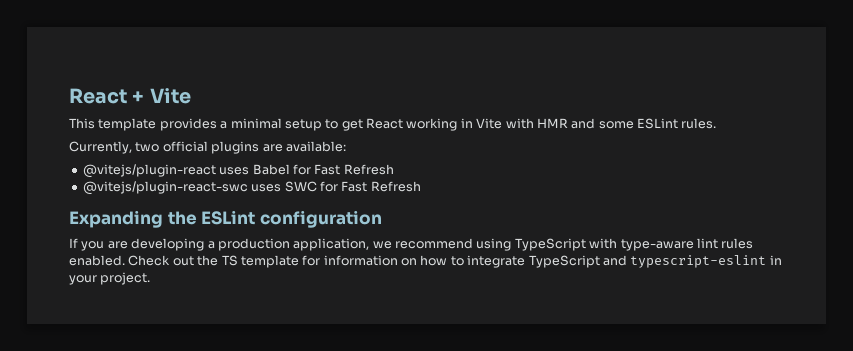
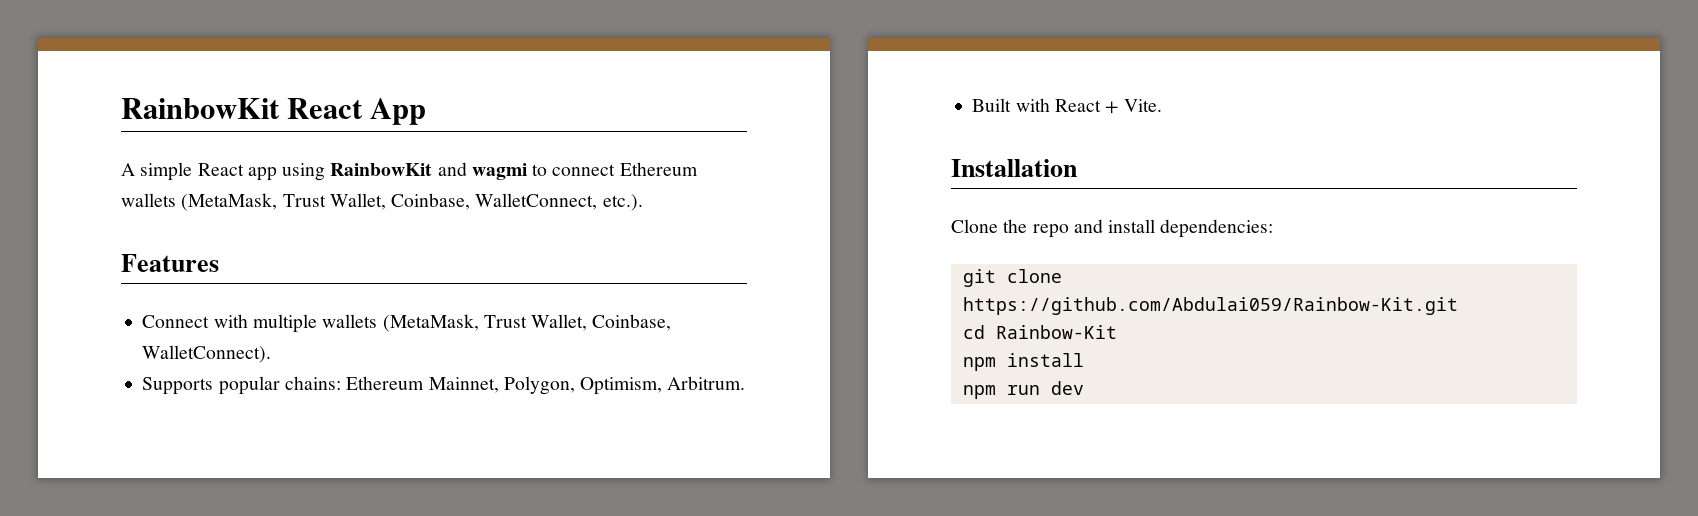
- React + Vite
- This template provides a minimal setup to get React working in Vite with HMR and some ESLint rules.
- Currently, two official plugins are available:
- @vitejs/plugin-react uses Babel for Fast Refresh
- @vitejs/plugin-react-swc uses SWC for Fast Refresh
- Expanding the ESLint configuration
- If you are developing a production application, we recommend using TypeScript with type-aware lint rules enabled. Check out the TS template for information on how to integrate TypeScript and typescript-eslint in your project.
+ RainbowKit React App
+ A simple React app using RainbowKit and wagmi to connect Ethereum wallets (MetaMask, Trust Wallet, Coinbase, WalletConnect, etc.).
+ Features
+ Connect with multiple wallets (MetaMask, Trust Wallet, Coinbase, WalletConnect).
+ Supports popular chains: Ethereum Mainnet, Polygon, Optimism, Arbitrum.
+ Built with React + Vite.
+ Installation
+ Clone the repo and install dependencies:
+ git clone https://github.com/Abdulai059/Rainbow-Kit.git
+ cd Rainbow-Kit
+ npm install
+ npm run dev

